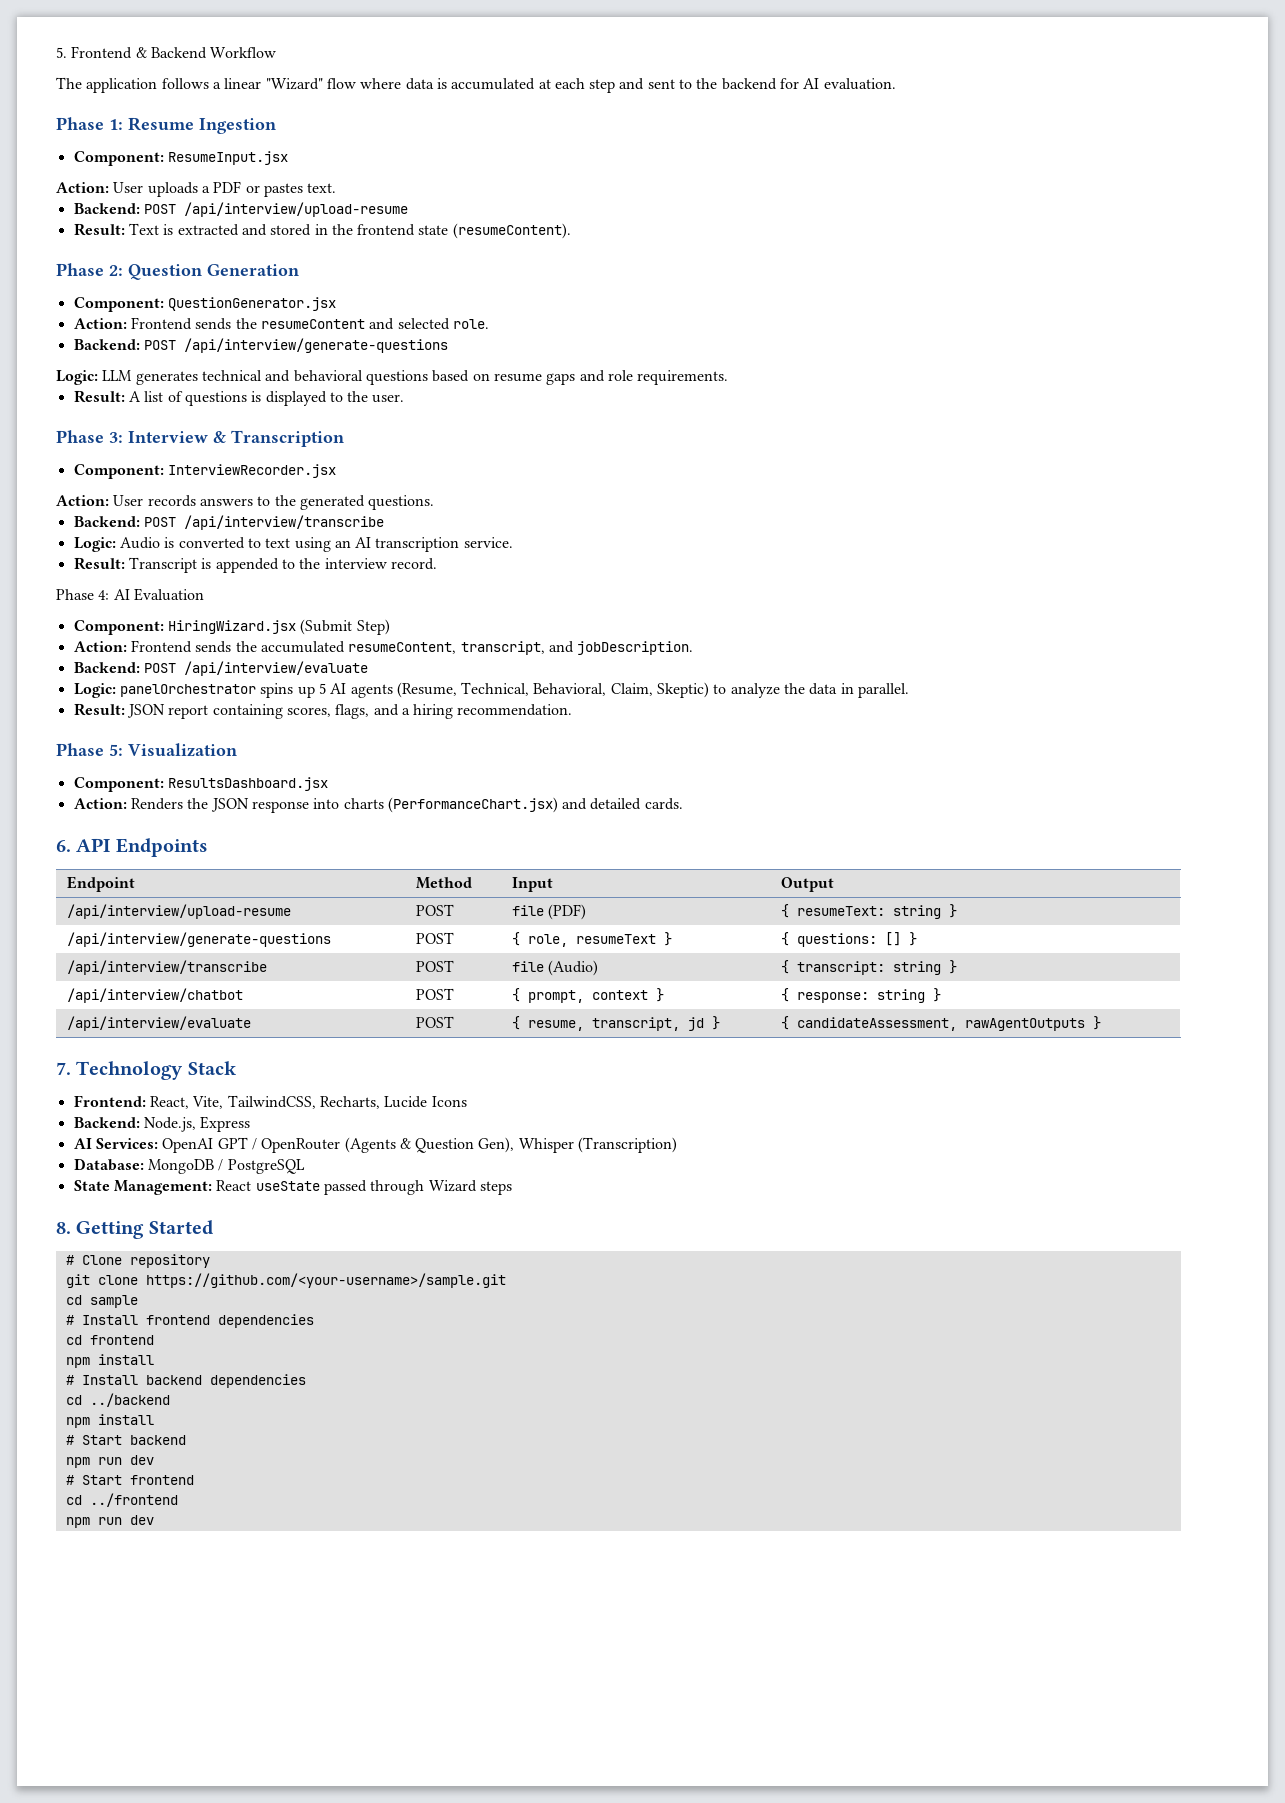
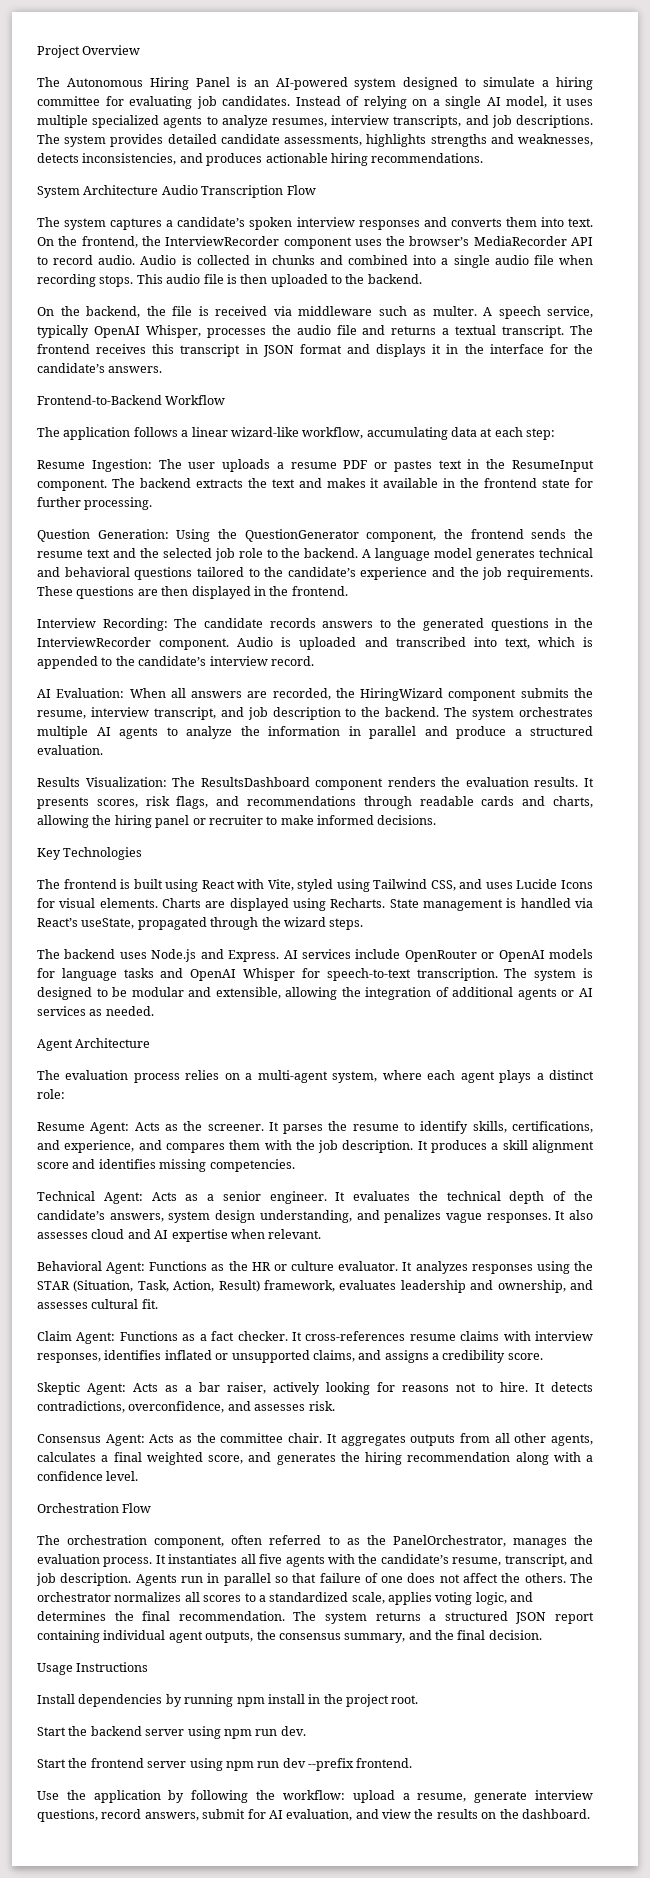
- 5. Frontend & Backend Workflow
+ Project Overview
+ The Autonomous Hiring Panel is an AI-powered system designed to simulate a hiring committee for evaluating job candidates. Instead of relying on a single AI model, it uses multiple specialized agents to analyze resumes, interview transcripts, and job descriptions. The system provides detailed candidate assessments, highlights strengths and weaknesses, detects inconsistencies, and produces actionable hiring recommendations.
+ System Architecture Audio Transcription Flow
+ The system captures a candidate’s spoken interview responses and converts them into text. On the frontend, the InterviewRecorder component uses the browser’s MediaRecorder API to record audio. Audio is collected in chunks and combined into a single audio file when recording stops. This audio file is then uploaded to the backend.
+ On the backend, the file is received via middleware such as multer. A speech service, typically OpenAI Whisper, processes the audio file and returns a textual transcript. The frontend receives this transcript in JSON format and displays it in the interface for the candidate’s answers.
+ Frontend-to-Backend Workflow
- The application follows a linear "Wizard" flow where data is accumulated at each step and sent to the backend for AI evaluation.
- Phase 1: Resume Ingestion
- Component: ResumeInput.jsx
- Action: User uploads a PDF or pastes text.
- Backend: POST /api/interview/upload-resume
- Result: Text is extracted and stored in the frontend state (resumeContent).
- Phase 2: Question Generation
- Component: QuestionGenerator.jsx
- Action: Frontend sends the resumeContent and selected role.
- Backend: POST /api/interview/generate-questions
- Logic: LLM generates technical and behavioral questions based on resume gaps and role requirements.
- Result: A list of questions is displayed to the user.
- Phase 3: Interview & Transcription
- Component: InterviewRecorder.jsx
- Action: User records answers to the generated questions.
- Backend: POST /api/interview/transcribe
- Logic: Audio is converted to text using an AI transcription service.
- Result: Transcript is appended to the interview record.
+ The application follows a linear wizard-like workflow, accumulating data at each step:
+ Resume Ingestion: The user uploads a resume PDF or pastes text in the ResumeInput component. The backend extracts the text and makes it available in the frontend state for further processing.
+ Question Generation: Using the QuestionGenerator component, the frontend sends the resume text and the selected job role to the backend. A language model generates technical and behavioral questions tailored to the candidate’s experience and the job requirements. These questions are then displayed in the frontend.
+ Interview Recording: The candidate records answers to the generated questions in the InterviewRecorder component. Audio is uploaded and transcribed into text, which is appended to the candidate’s interview record.
- Phase 4: AI Evaluation
- Component: HiringWizard.jsx (Submit Step)
- Action: Frontend sends the accumulated resumeContent, transcript, and jobDescription.
- Backend: POST /api/interview/evaluate
- Logic: panelOrchestrator spins up 5 AI agents (Resume, Technical, Behavioral, Claim, Skeptic) to analyze the data in parallel.
- Result: JSON report containing scores, flags, and a hiring recommendation.
- Phase 5: Visualization
- Component: ResultsDashboard.jsx
- Action: Renders the JSON response into charts (PerformanceChart.jsx) and detailed cards.
- 6. API Endpoints
- Endpoint | Method | Input | Output
- /api/interview/upload-resume | POST | file (PDF) | { resumeText: string }
- /api/interview/generate-questions | POST | { role, resumeText } | { questions: [] }
- /api/interview/transcribe | POST | file (Audio) | { transcript: string }
- /api/interview/chatbot | POST | { prompt, context } | { response: string }
- /api/interview/evaluate | POST | { resume, transcript, jd } | { candidateAssessment, rawAgentOutputs }
- 7. Technology Stack
- Frontend: React, Vite, TailwindCSS, Recharts, Lucide Icons
- Backend: Node.js, Express
- AI Services: OpenAI GPT / OpenRouter (Agents & Question Gen), Whisper (Transcription)
- Database: MongoDB / PostgreSQL
- State Management: React useState passed through Wizard steps
- 8. Getting Started
- # Clone repository
- git clone https://github.com/<your-username>/sample.git
- cd sample
- # Install frontend dependencies
- cd frontend
- npm install
- # Install backend dependencies
- cd ../backend
- npm install
- # Start backend
- npm run dev
- # Start frontend
- cd ../frontend
- npm run dev
+ AI Evaluation: When all answers are recorded, the HiringWizard component submits the resume, interview transcript, and job description to the backend. The system orchestrates multiple AI agents to analyze the information in parallel and produce a structured evaluation.
+ Results Visualization: The ResultsDashboard component renders the evaluation results. It presents scores, risk flags, and recommendations through readable cards and charts, allowing the hiring panel or recruiter to make informed decisions.
+ Key Technologies
+ The frontend is built using React with Vite, styled using Tailwind CSS, and uses Lucide Icons for visual elements. Charts are displayed using Recharts. State management is handled via React’s useState, propagated through the wizard steps.
+ The backend uses Node.js and Express. AI services include OpenRouter or OpenAI models for language tasks and OpenAI Whisper for speech-to-text transcription. The system is designed to be modular and extensible, allowing the integration of additional agents or AI services as needed.
+ Agent Architecture
+ The evaluation process relies on a multi-agent system, where each agent plays a distinct role:
+ Resume Agent: Acts as the screener. It parses the resume to identify skills, certifications, and experience, and compares them with the job description. It produces a skill alignment score and identifies missing competencies.
+ Technical Agent: Acts as a senior engineer. It evaluates the technical depth of the candidate’s answers, system design understanding, and penalizes vague responses. It also assesses cloud and AI expertise when relevant.
+ Behavioral Agent: Functions as the HR or culture evaluator. It analyzes responses using the STAR (Situation, Task, Action, Result) framework, evaluates leadership and ownership, and assesses cultural fit.
+ Claim Agent: Functions as a fact checker. It cross-references resume claims with interview responses, identifies inflated or unsupported claims, and assigns a credibility score.
+ Skeptic Agent: Acts as a bar raiser, actively looking for reasons not to hire. It detects contradictions, overconfidence, and assesses risk.
+ Consensus Agent: Acts as the committee chair. It aggregates outputs from all other agents, calculates a final weighted score, and generates the hiring recommendation along with a confidence level.
+ Orchestration Flow
+ The orchestration component, often referred to as the PanelOrchestrator, manages the evaluation process. It instantiates all five agents with the candidate’s resume, transcript, and job description. Agents run in parallel so that failure of one does not affect the others. The orchestrator normalizes all scores to a standardized scale, applies voting logic, and determines the final recommendation. The system returns a structured JSON report containing individual agent outputs, the consensus summary, and the final decision.
+ Usage Instructions
+ Install dependencies by running npm install in the project root.
+ Start the backend server using npm run dev.
+ Start the frontend server using npm run dev --prefix frontend.
+ Use the application by following the workflow: upload a resume, generate interview questions, record answers, submit for AI evaluation, and view the results on the dashboard.

